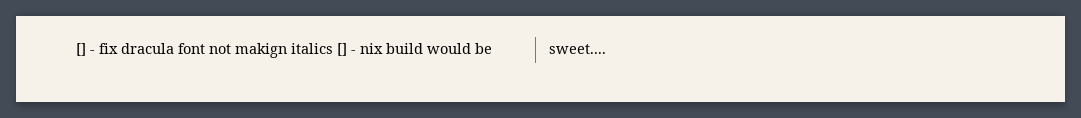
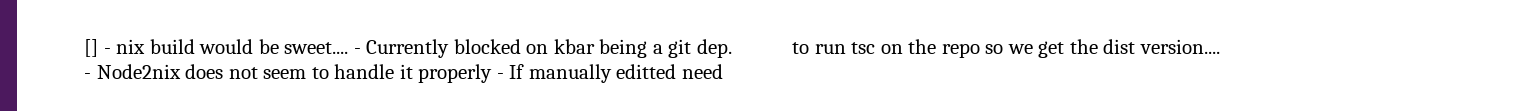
- [] - fix dracula font not makign italics [] - nix build would be sweet....
+ [] - nix build would be sweet....
+ - Currently blocked on kbar being a git dep. - Node2nix does not seem to handle it properly - If manually editted need to run tsc on the repo so we get the dist version....

